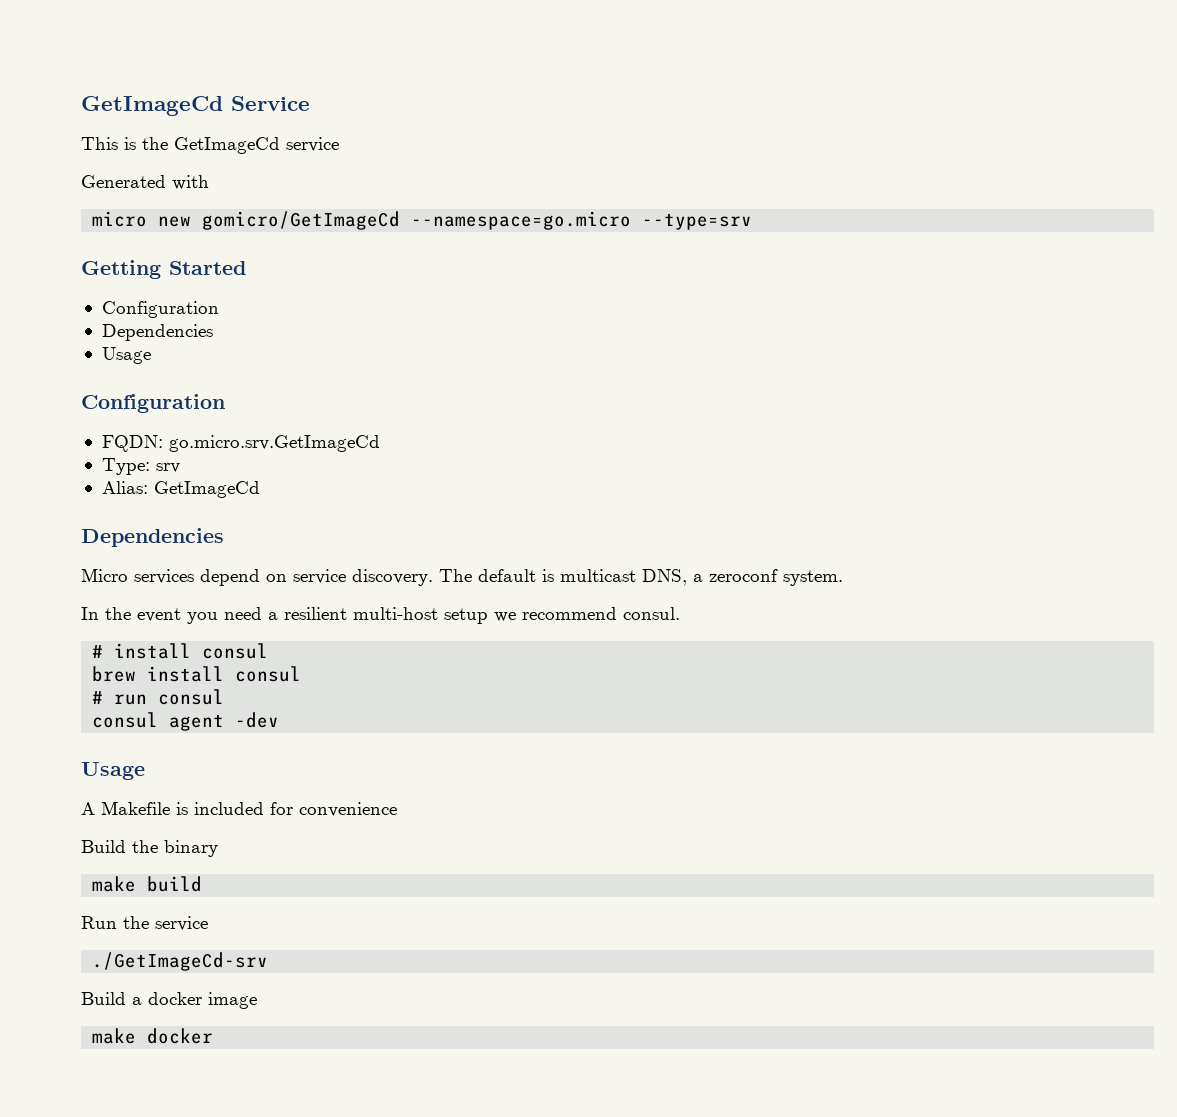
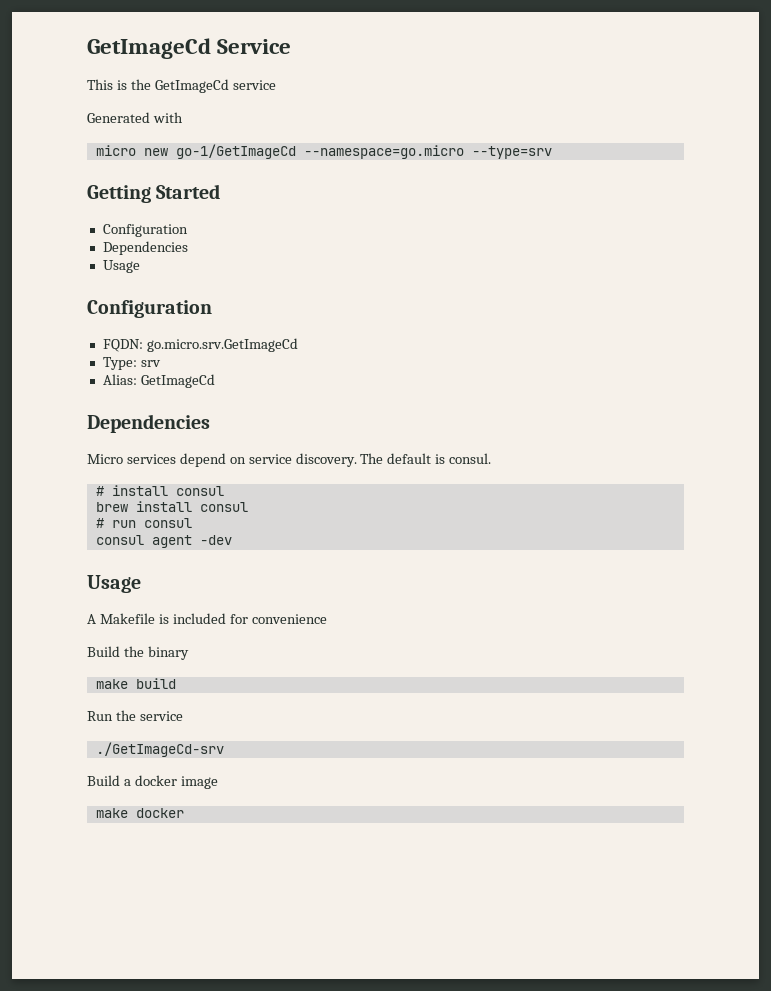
- micro new gomicro/GetImageCd --namespace=go.micro --type=srv
+ micro new go-1/GetImageCd --namespace=go.micro --type=srv
- The default is multicast DNS, a zeroconf system.
- In the event you need a resilient multi-host setup we recommend consul.
+ The default is consul.

